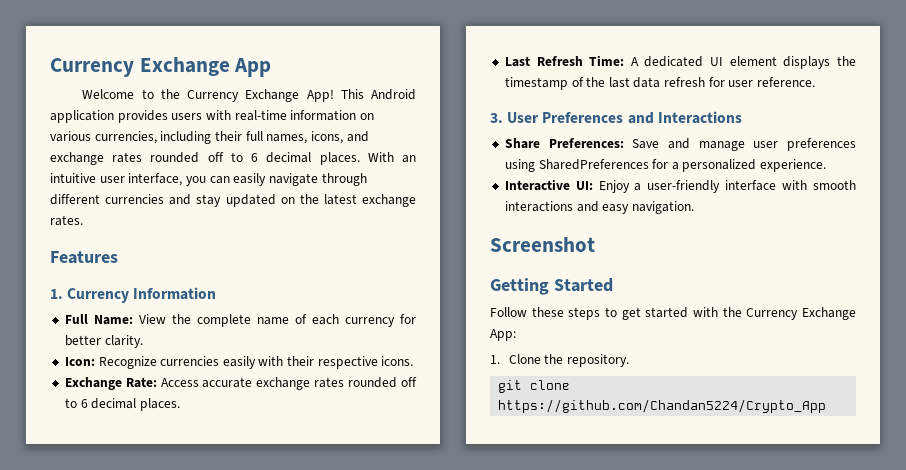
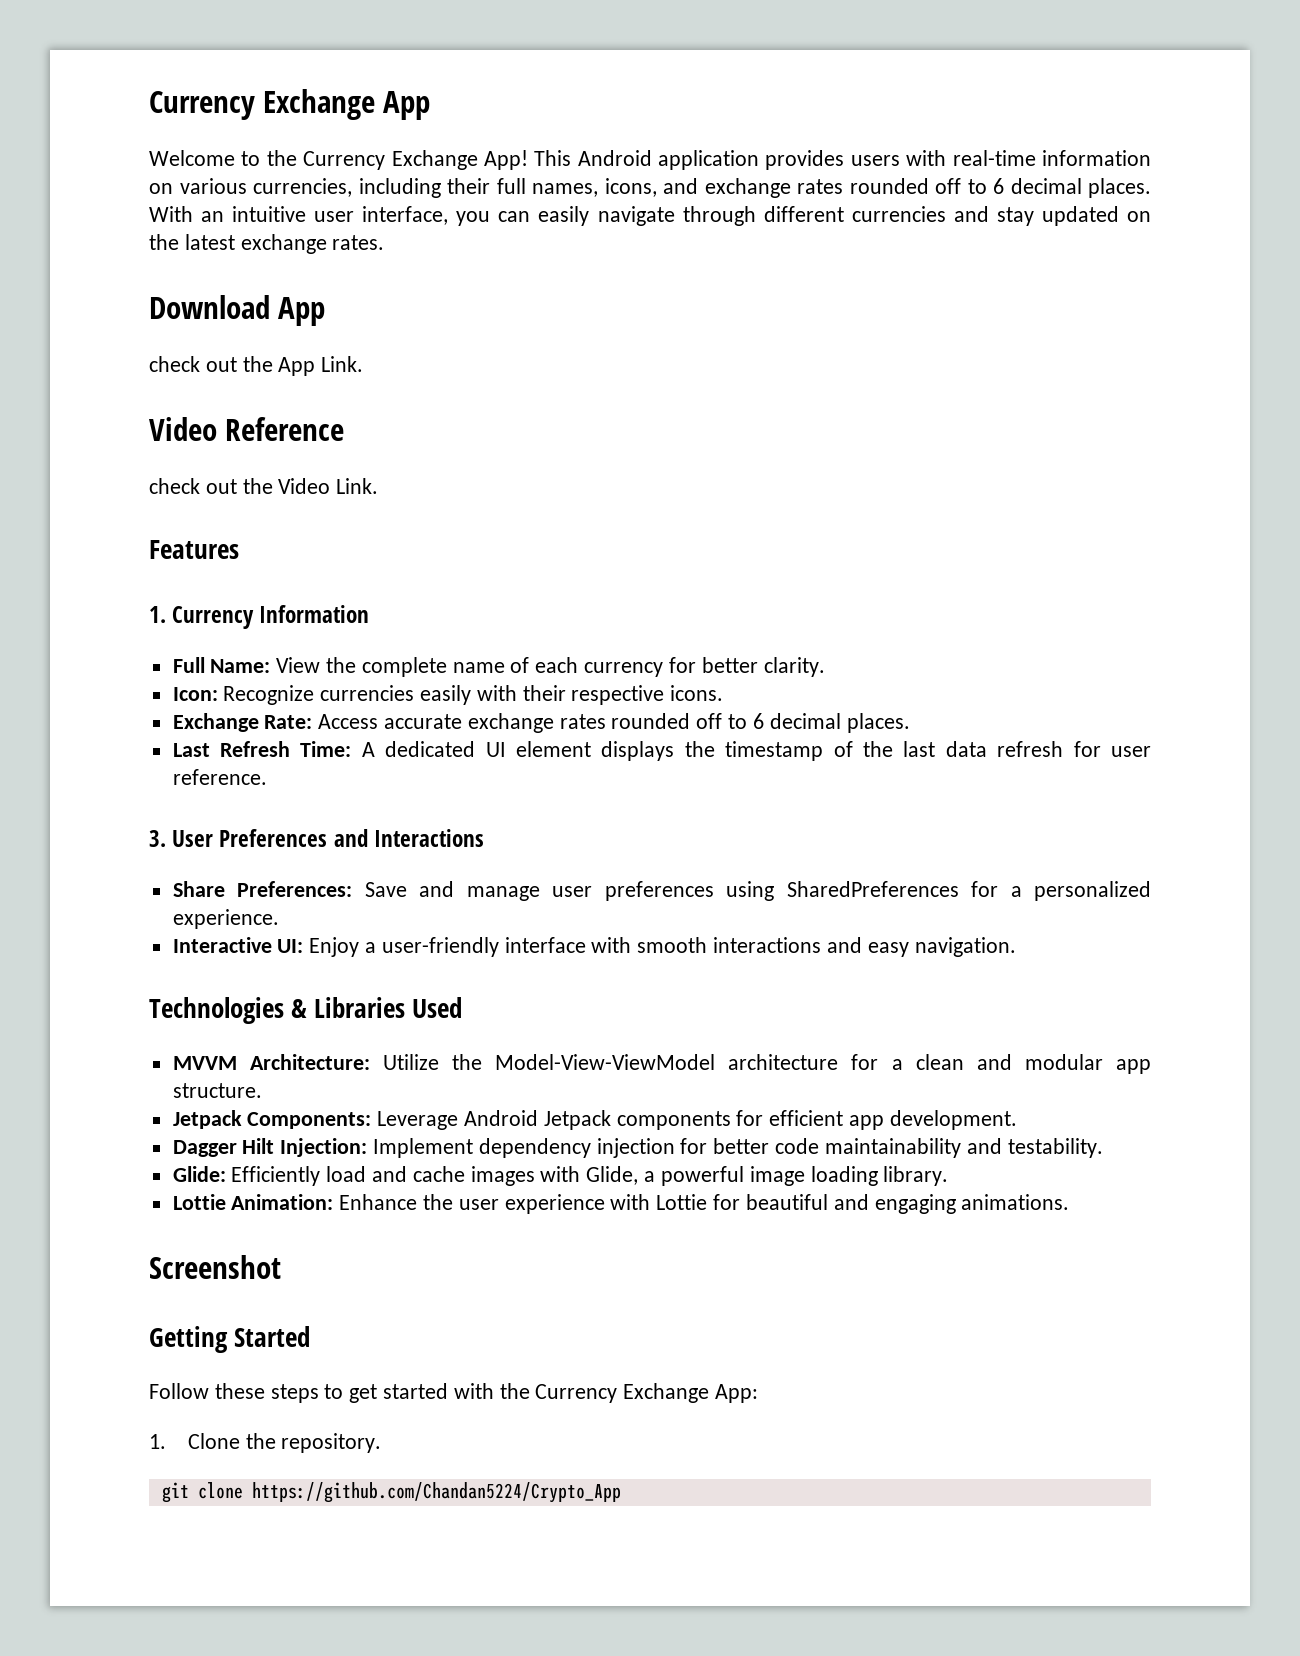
+ Download App
+ check out the App Link.
+ Video Reference
+ check out the Video Link.
+ Technologies & Libraries Used
+ MVVM Architecture: Utilize the Model-View-ViewModel architecture for a clean and modular app structure.
+ Jetpack Components: Leverage Android Jetpack components for efficient app development.
+ Dagger Hilt Injection: Implement dependency injection for better code maintainability and testability.
+ Glide: Efficiently load and cache images with Glide, a powerful image loading library.
+ Lottie Animation: Enhance the user experience with Lottie for beautiful and engaging animations.

